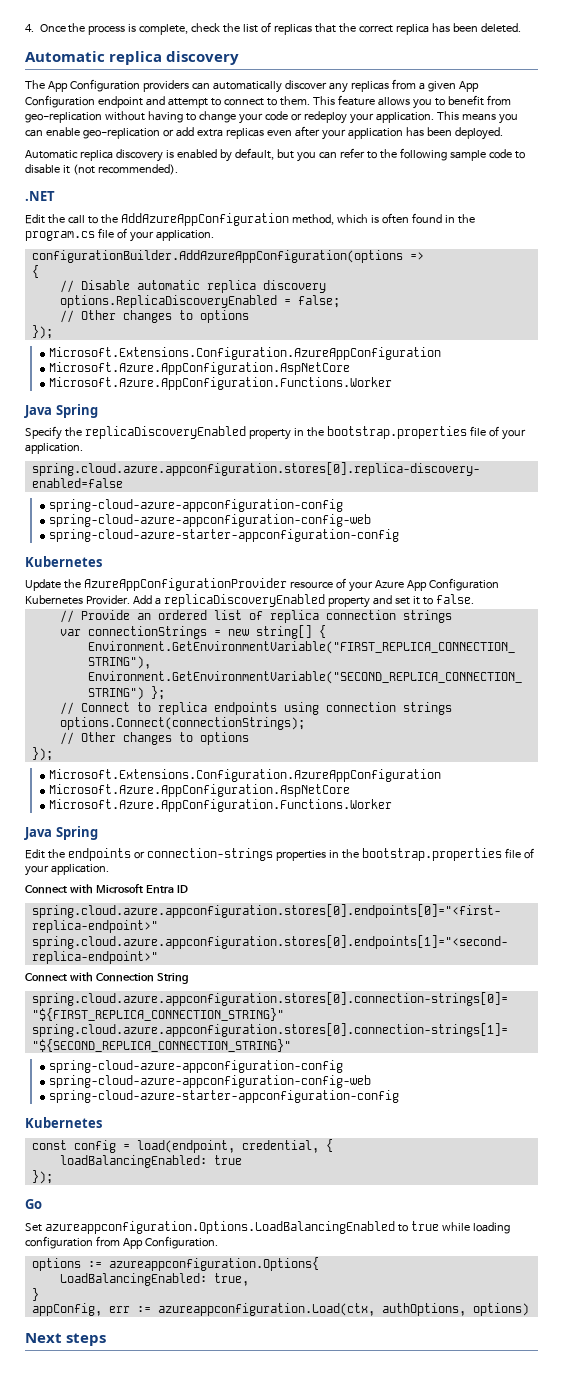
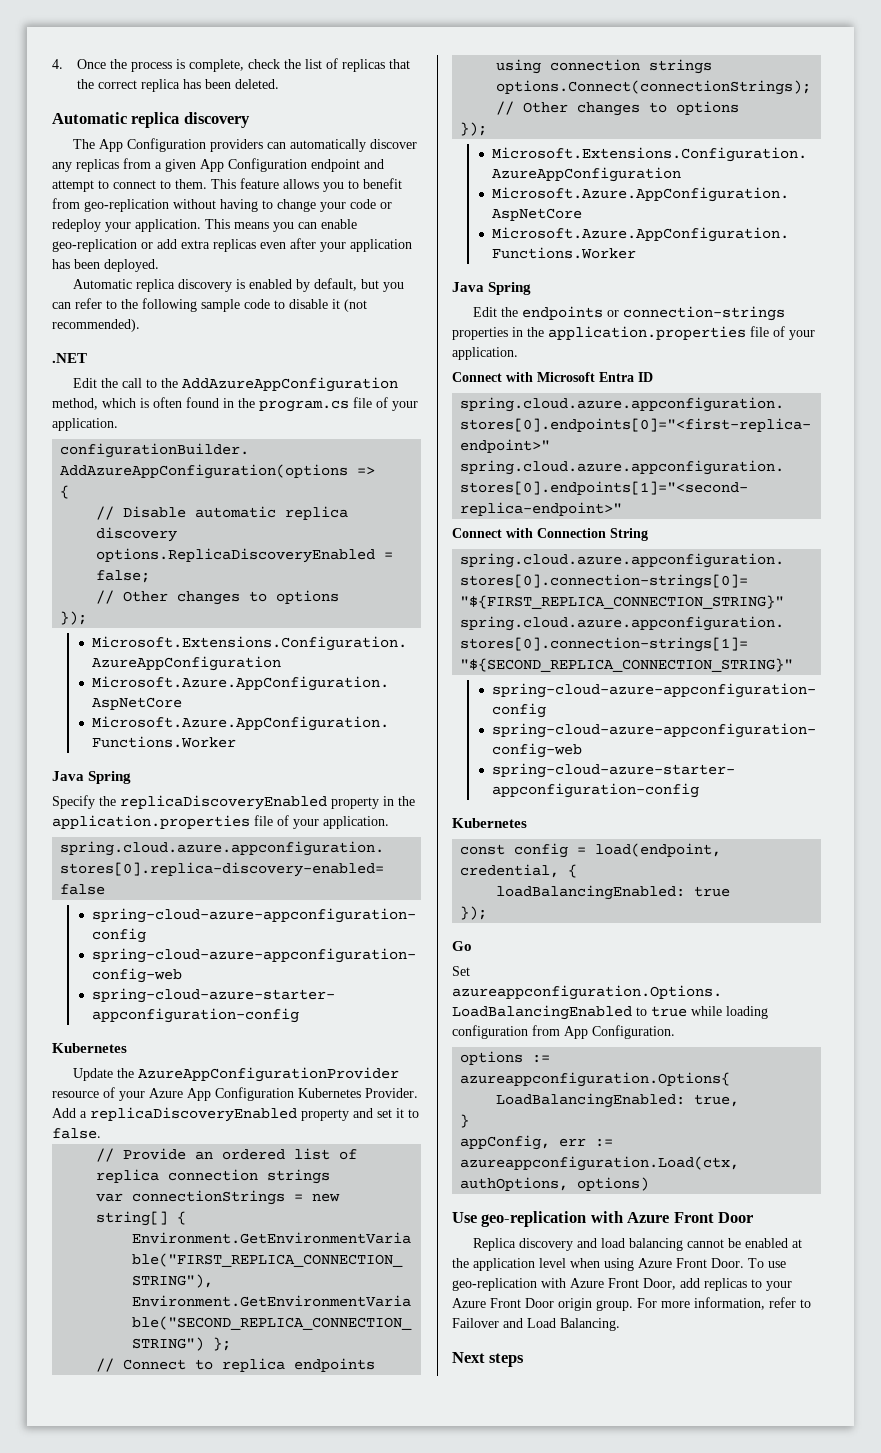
- Specify the replicaDiscoveryEnabled property in the bootstrap.properties file of your application.
+ Specify the replicaDiscoveryEnabled property in the application.properties file of your application.
- Edit the endpoints or connection-strings properties in the bootstrap.properties file of your application.
+ Edit the endpoints or connection-strings properties in the application.properties file of your application.
+ Use geo-replication with Azure Front Door
+ Replica discovery and load balancing cannot be enabled at the application level when using Azure Front Door. To use geo-replication with Azure Front Door, add replicas to your Azure Front Door origin group. For more information, refer to Failover and Load Balancing.

